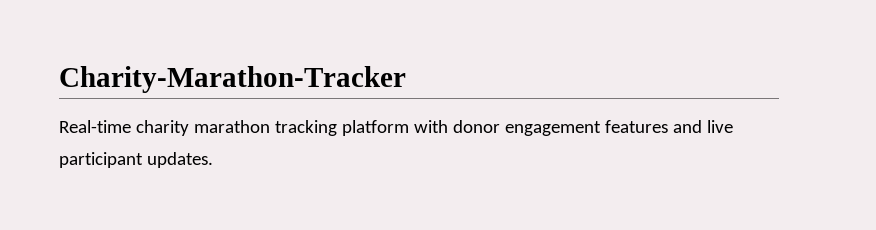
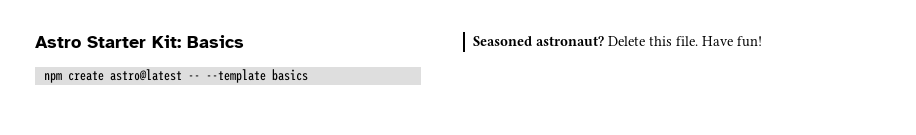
- Charity-Marathon-Tracker
- Real-time charity marathon tracking platform with donor engagement features and live participant updates.
+ Astro Starter Kit: Basics
+ npm create astro@latest -- --template basics
+ Seasoned astronaut? Delete this file. Have fun!

